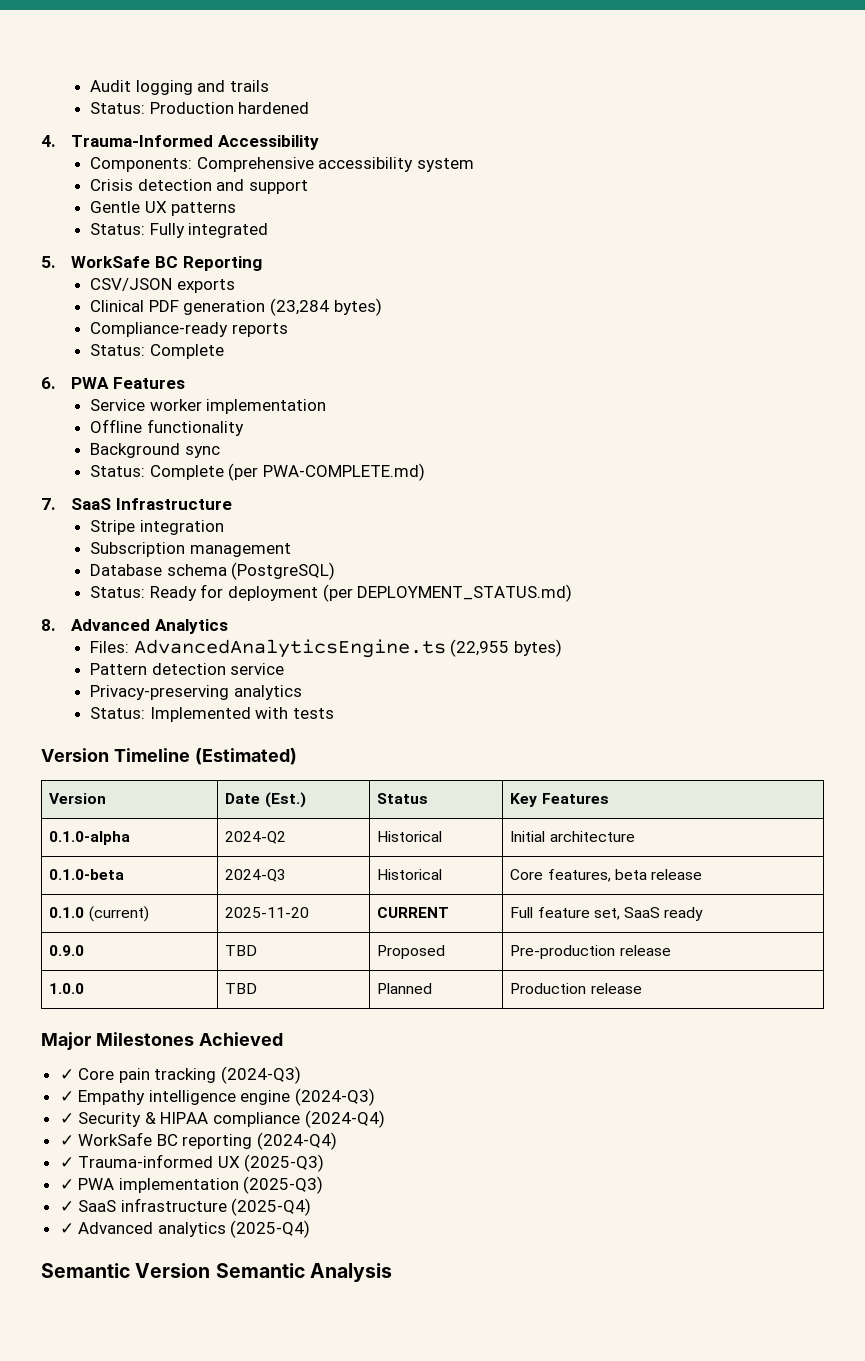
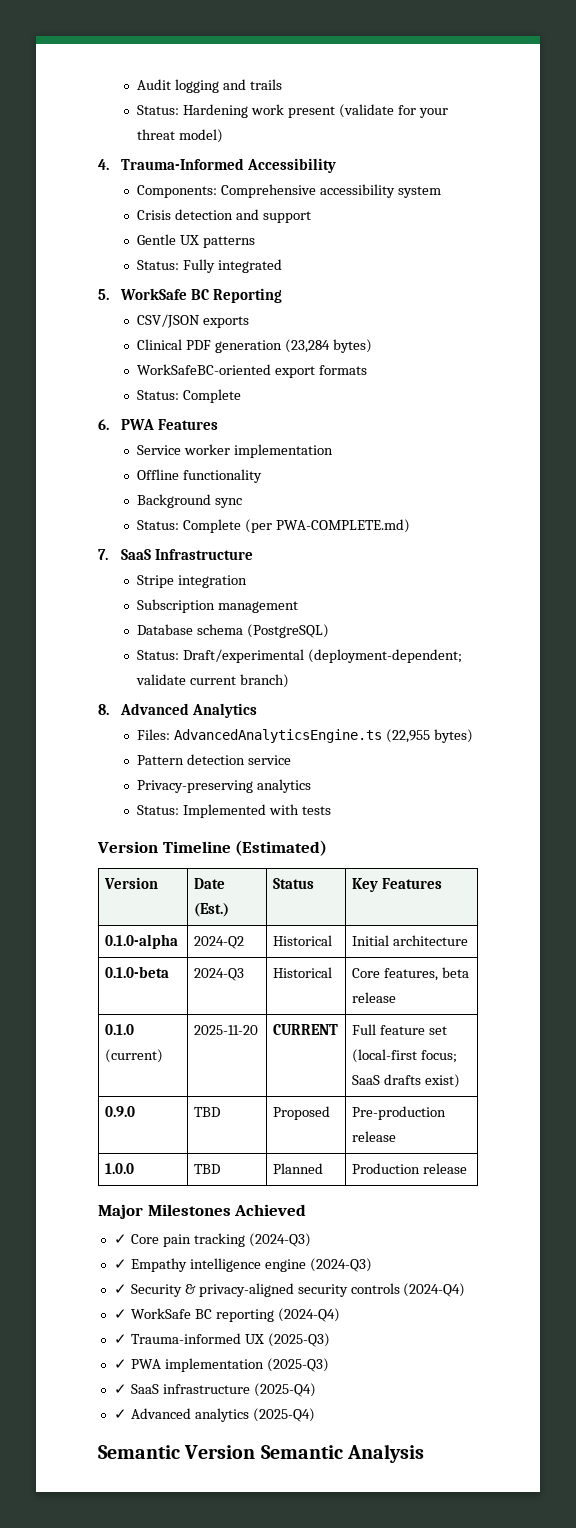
- Status: Production hardened
+ Status: Hardening work present (validate for your threat model)
- Compliance-ready reports
+ WorkSafeBC-oriented export formats
- Status: Ready for deployment (per DEPLOYMENT_STATUS.md)
+ Status: Draft/experimental (deployment-dependent; validate current branch)
- 0.1.0 (current) | 2025-11-20 | CURRENT | Full feature set, SaaS ready
+ 0.1.0 (current) | 2025-11-20 | CURRENT | Full feature set (local-first focus; SaaS drafts exist)
- ✓ Security & HIPAA compliance (2024-Q4)
+ ✓ Security & privacy-aligned security controls (2024-Q4)

